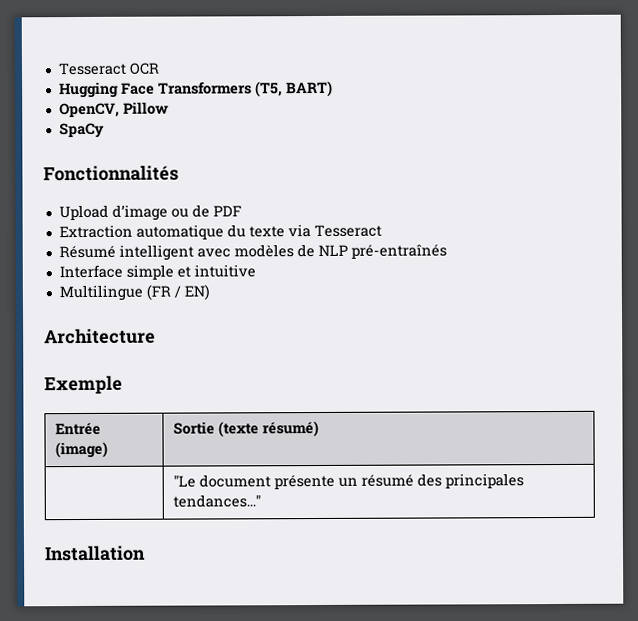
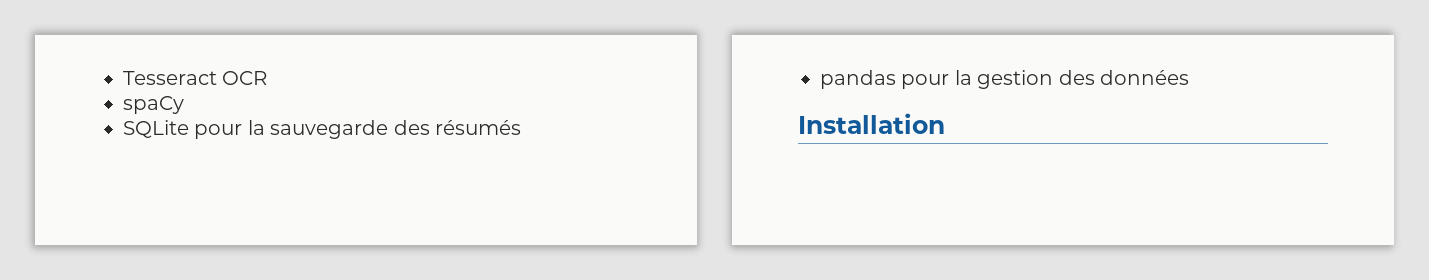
- Hugging Face Transformers (T5, BART)
- OpenCV, Pillow
- SpaCy
- Fonctionnalités
- Upload d’image ou de PDF
- Extraction automatique du texte via Tesseract
- Résumé intelligent avec modèles de NLP pré-entraînés
- Interface simple et intuitive
- Multilingue (FR / EN)
- Architecture
- Exemple
- Entrée (image) | Sortie (texte résumé)
- | "Le document présente un résumé des principales tendances..."
+ spaCy
+ SQLite pour la sauvegarde des résumés
+ pandas pour la gestion des données

